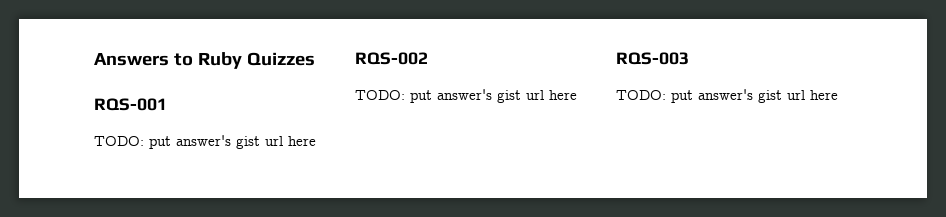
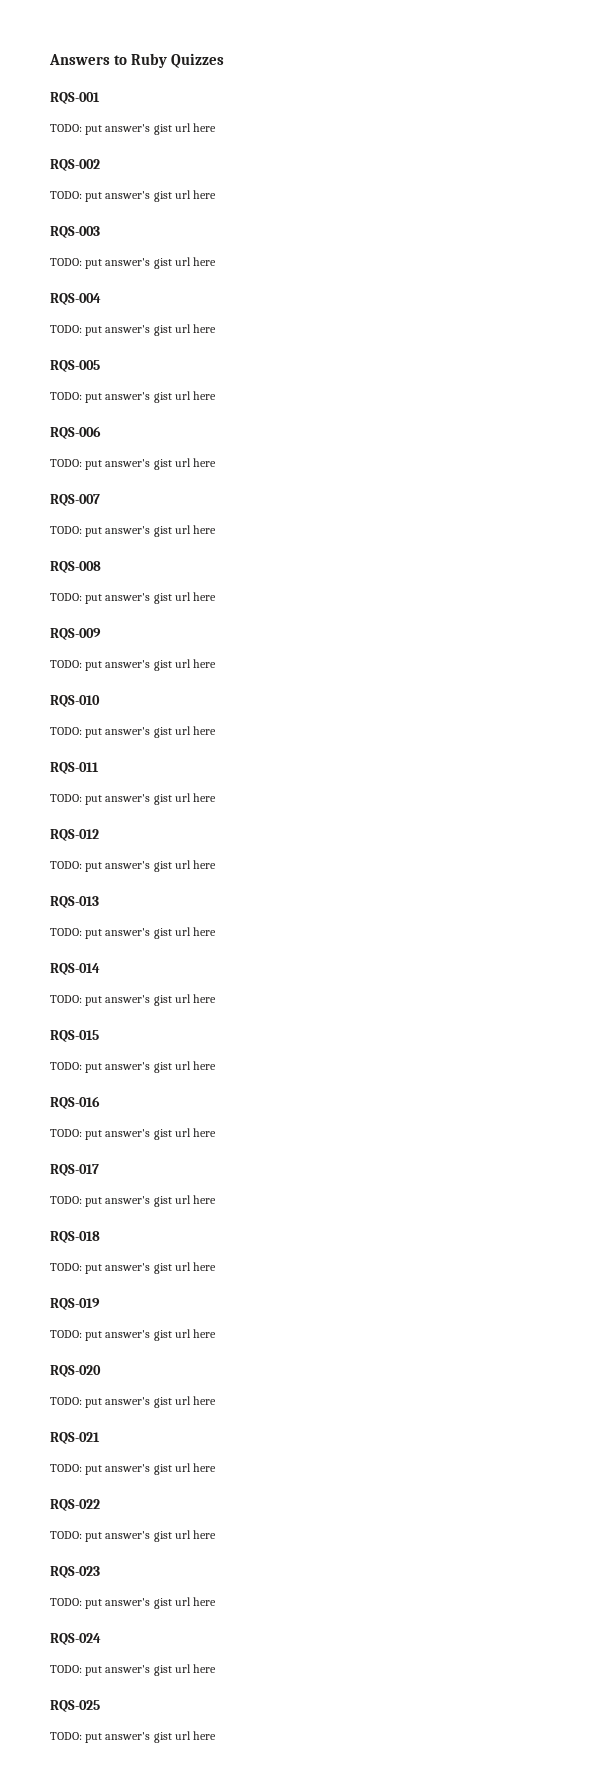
+ RQS-004
+ TODO: put answer's gist url here
+ RQS-005
+ TODO: put answer's gist url here
+ RQS-006
+ TODO: put answer's gist url here
+ RQS-007
+ TODO: put answer's gist url here
+ RQS-008
+ TODO: put answer's gist url here
+ RQS-009
+ TODO: put answer's gist url here
+ RQS-010
+ TODO: put answer's gist url here
+ RQS-011
+ TODO: put answer's gist url here
+ RQS-012
+ TODO: put answer's gist url here
+ RQS-013
+ TODO: put answer's gist url here
+ RQS-014
+ TODO: put answer's gist url here
+ RQS-015
+ TODO: put answer's gist url here
+ RQS-016
+ TODO: put answer's gist url here
+ RQS-017
+ TODO: put answer's gist url here
+ RQS-018
+ TODO: put answer's gist url here
+ RQS-019
+ TODO: put answer's gist url here
+ RQS-020
+ TODO: put answer's gist url here
+ RQS-021
+ TODO: put answer's gist url here
+ RQS-022
+ TODO: put answer's gist url here
+ RQS-023
+ TODO: put answer's gist url here
+ RQS-024
+ TODO: put answer's gist url here
+ RQS-025
+ TODO: put answer's gist url here

